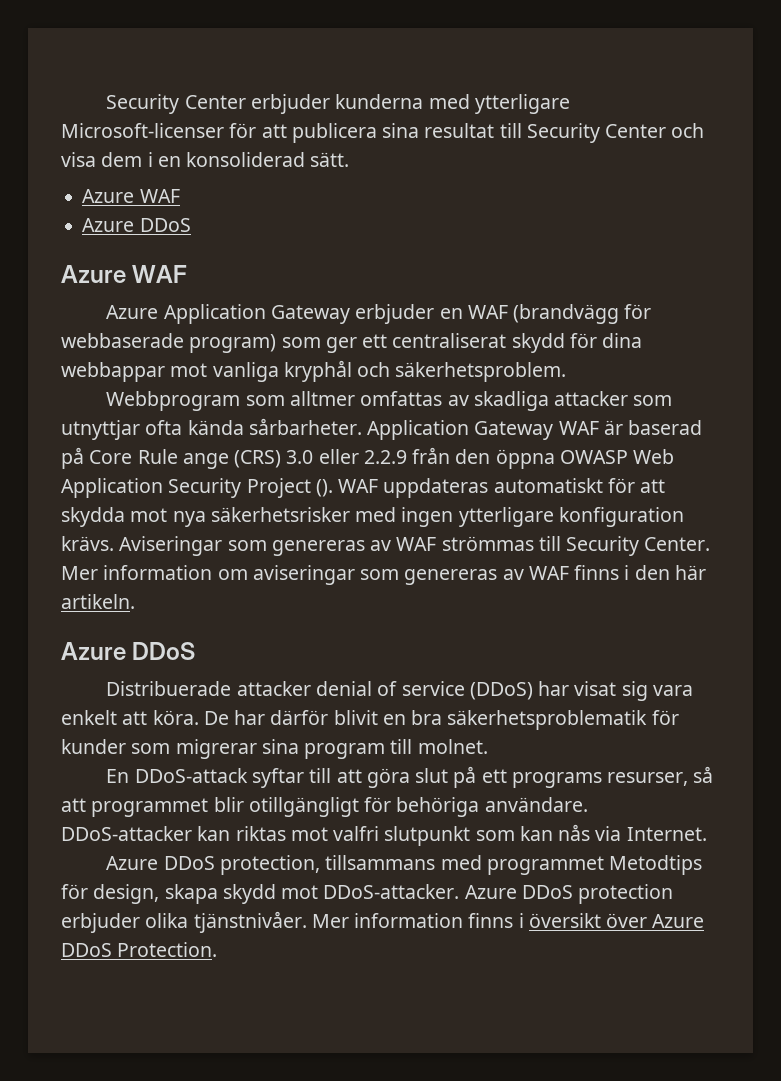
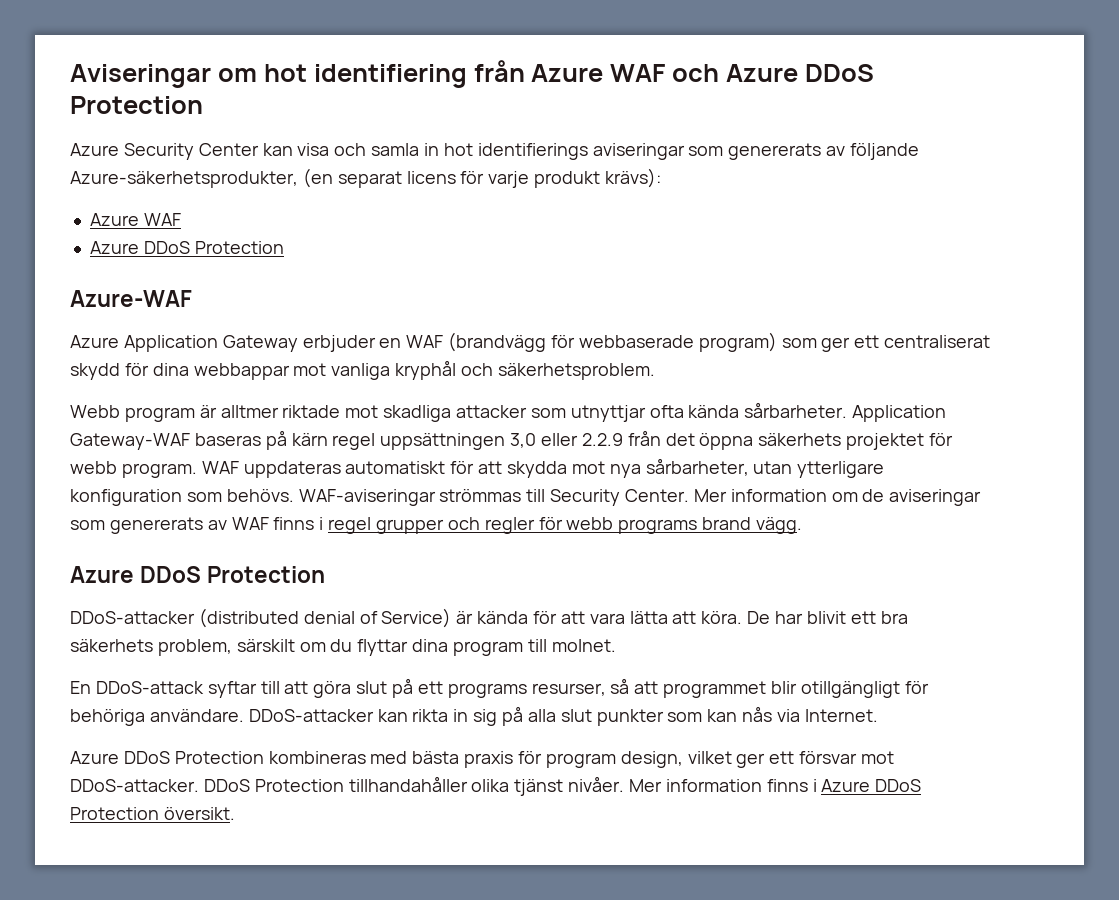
- Security Center erbjuder kunderna med ytterligare Microsoft-licenser för att publicera sina resultat till Security Center och visa dem i en konsoliderad sätt.
+ Aviseringar om hot identifiering från Azure WAF och Azure DDoS Protection
+ Azure Security Center kan visa och samla in hot identifierings aviseringar som genererats av följande Azure-säkerhetsprodukter, (en separat licens för varje produkt krävs):
  Azure WAF
- Azure DDoS
- Azure WAF
+ Azure DDoS Protection
+ Azure-WAF
- Webbprogram som alltmer omfattas av skadliga attacker som utnyttjar ofta kända sårbarheter.
+ Webb program är alltmer riktade mot skadliga attacker som utnyttjar ofta kända sårbarheter.
- Application Gateway WAF är baserad på Core Rule ange (CRS) 3.0 eller 2.2.9 från den öppna OWASP Web Application Security Project ().
+ Application Gateway-WAF baseras på kärn regel uppsättningen 3,0 eller 2.2.9 från det öppna säkerhets projektet för webb program.
- WAF uppdateras automatiskt för att skydda mot nya säkerhetsrisker med ingen ytterligare konfiguration krävs. Aviseringar som genereras av WAF strömmas till Security Center.
+ WAF uppdateras automatiskt för att skydda mot nya sårbarheter, utan ytterligare konfiguration som behövs. WAF-aviseringar strömmas till Security Center.
- Mer information om aviseringar som genereras av WAF finns i den här artikeln.
- Azure DDoS
- Distribuerade attacker denial of service (DDoS) har visat sig vara enkelt att köra. De har därför blivit en bra säkerhetsproblematik för kunder som migrerar sina program till molnet.
+ Mer information om de aviseringar som genererats av WAF finns i regel grupper och regler för webb programs brand vägg.
+ Azure DDoS Protection
+ DDoS-attacker (distributed denial of Service) är kända för att vara lätta att köra. De har blivit ett bra säkerhets problem, särskilt om du flyttar dina program till molnet.
- DDoS-attacker kan riktas mot valfri slutpunkt som kan nås via Internet.
+ DDoS-attacker kan rikta in sig på alla slut punkter som kan nås via Internet.
- Azure DDoS protection, tillsammans med programmet Metodtips för design, skapa skydd mot DDoS-attacker. Azure DDoS protection erbjuder olika tjänstnivåer. Mer information finns i översikt över Azure DDoS Protection.
+ Azure DDoS Protection kombineras med bästa praxis för program design, vilket ger ett försvar mot DDoS-attacker. DDoS Protection tillhandahåller olika tjänst nivåer. Mer information finns i Azure DDoS Protection översikt.

